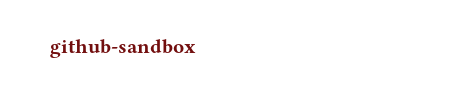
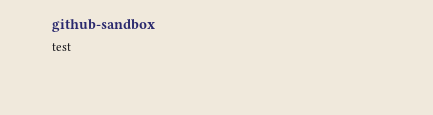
+ test

